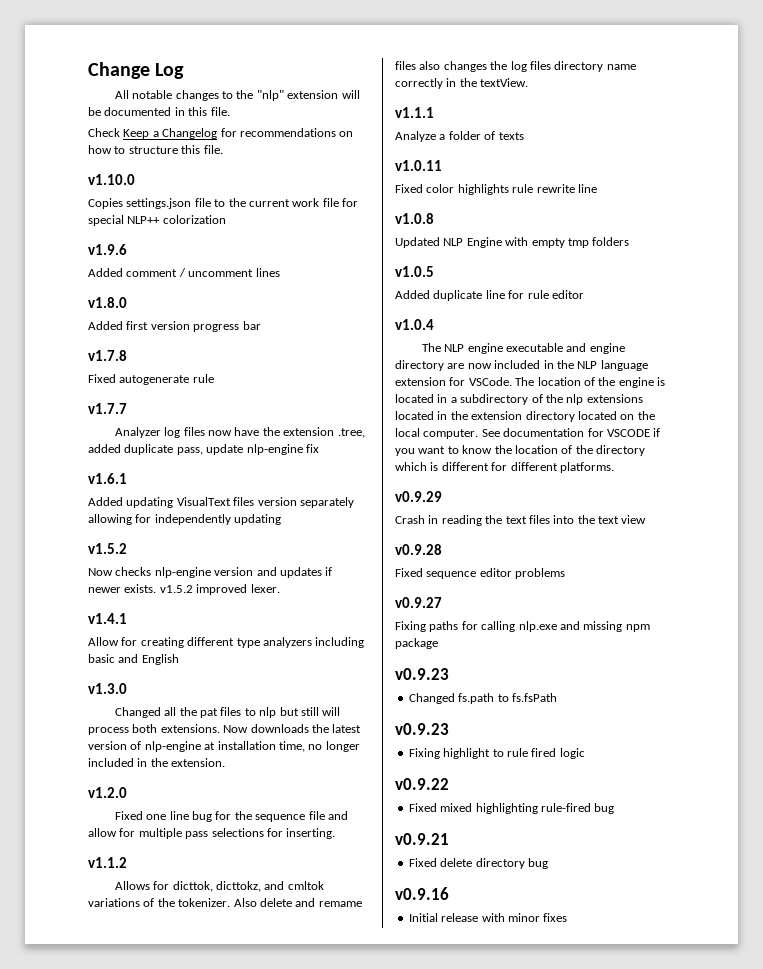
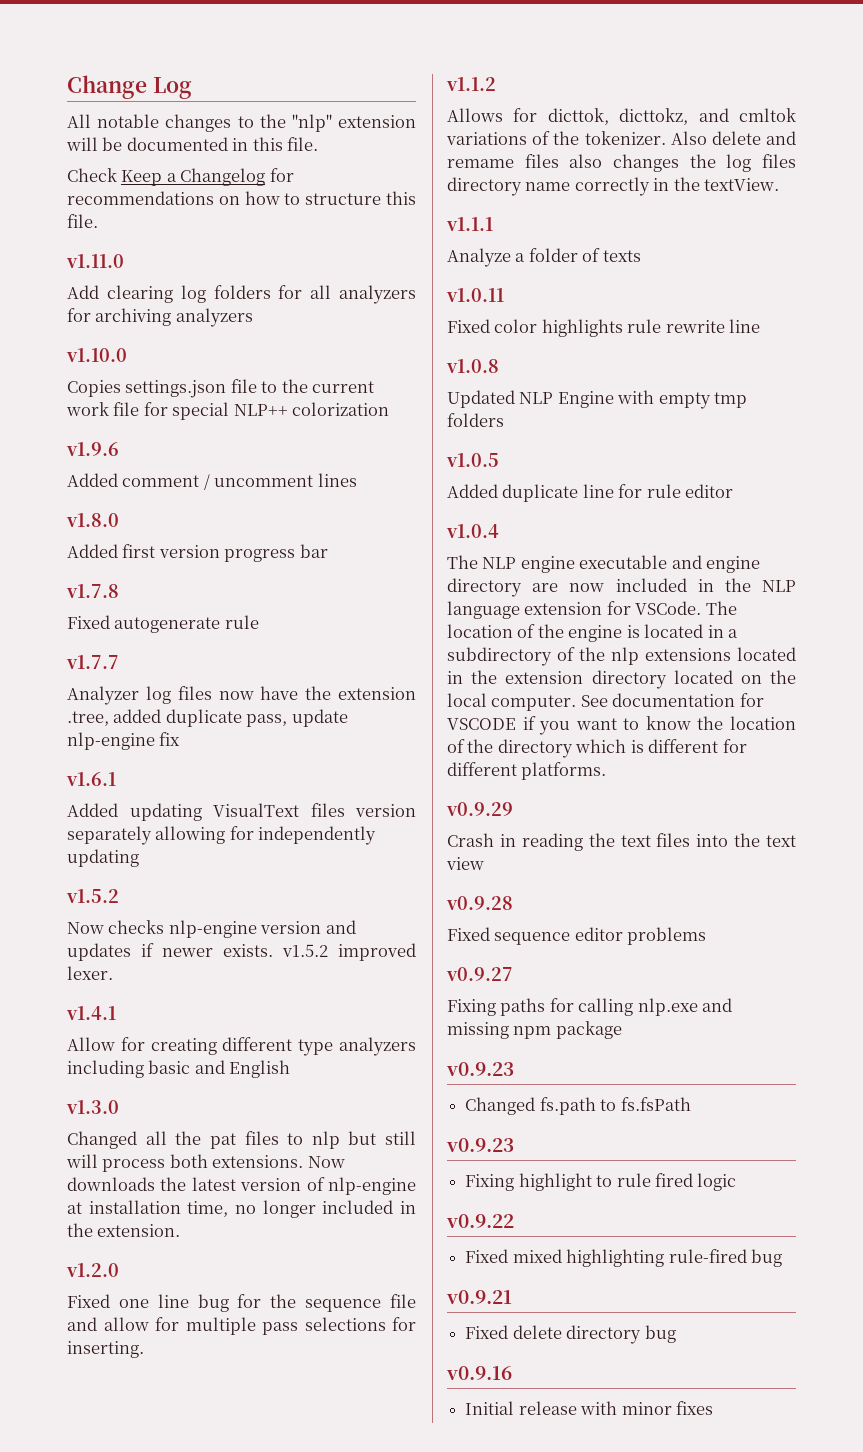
+ v1.11.0
+ Add clearing log folders for all analyzers for archiving analyzers

